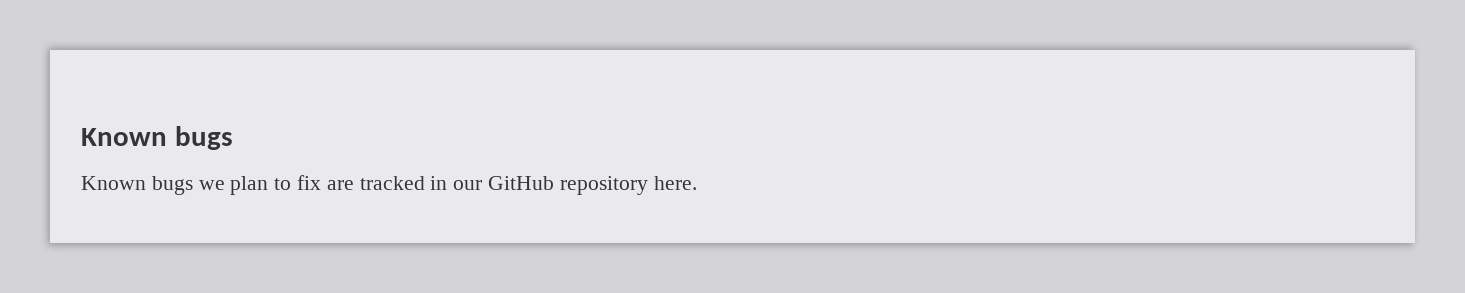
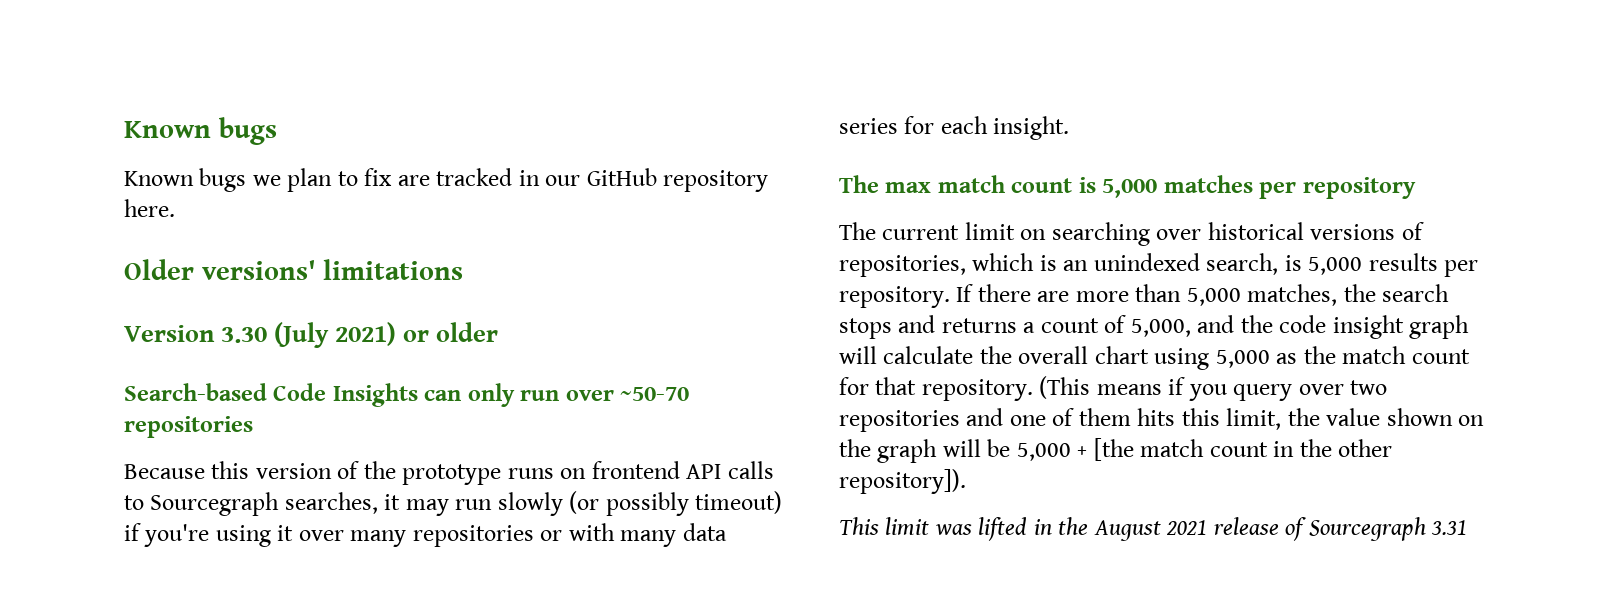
+ Older versions' limitations
+ Version 3.30 (July 2021) or older
+ Search-based Code Insights can only run over ~50-70 repositories
+ Because this version of the prototype runs on frontend API calls to Sourcegraph searches, it may run slowly (or possibly timeout) if you're using it over many repositories or with many data series for each insight.
+ The max match count is 5,000 matches per repository
+ The current limit on searching over historical versions of repositories, which is an unindexed search, is 5,000 results per repository. If there are more than 5,000 matches, the search stops and returns a count of 5,000, and the code insight graph will calculate the overall chart using 5,000 as the match count for that repository. (This means if you query over two repositories and one of them hits this limit, the value shown on the graph will be 5,000 + [the match count in the other repository]).
+ This limit was lifted in the August 2021 release of Sourcegraph 3.31

